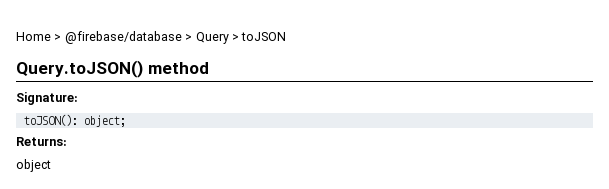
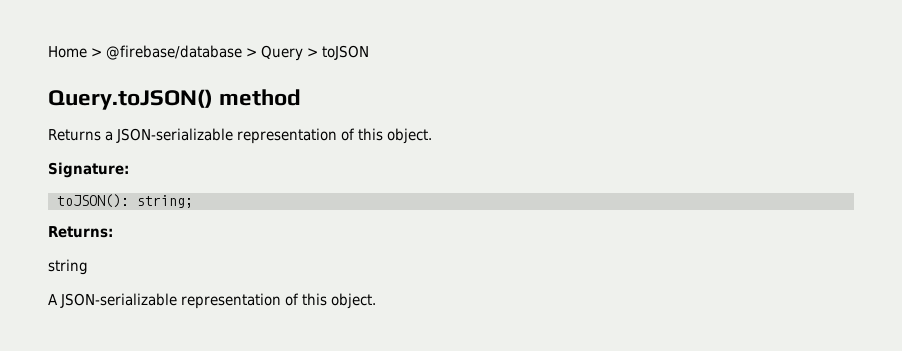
+ Returns a JSON-serializable representation of this object.
- toJSON(): object;
+ toJSON(): string;
- object
+ string
+ A JSON-serializable representation of this object.

